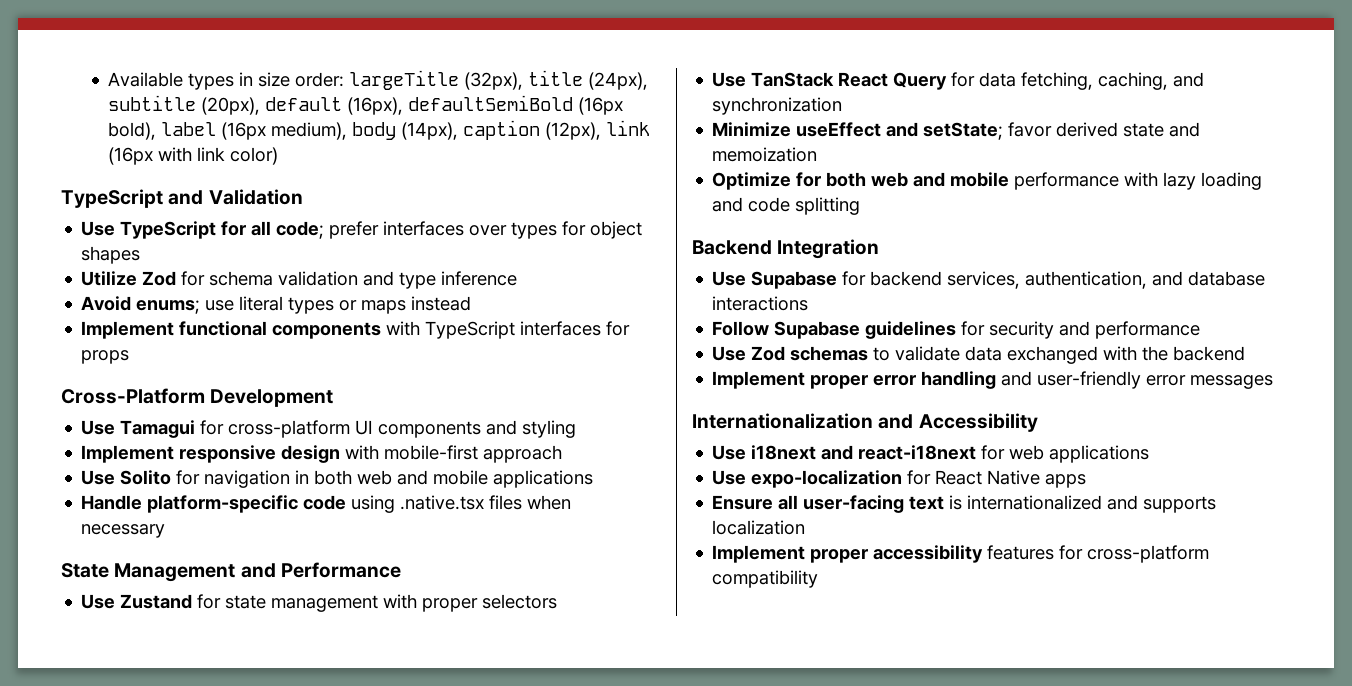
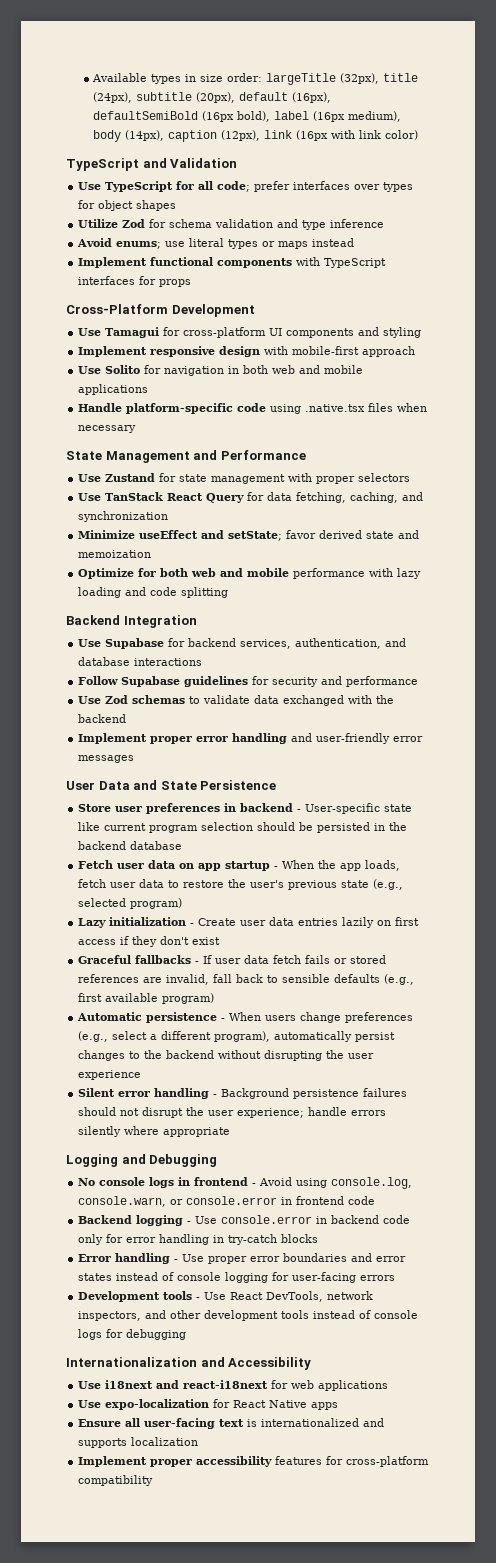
+ User Data and State Persistence
+ Store user preferences in backend - User-specific state like current program selection should be persisted in the backend database
+ Fetch user data on app startup - When the app loads, fetch user data to restore the user's previous state (e.g., selected program)
+ Lazy initialization - Create user data entries lazily on first access if they don't exist
+ Graceful fallbacks - If user data fetch fails or stored references are invalid, fall back to sensible defaults (e.g., first available program)
+ Automatic persistence - When users change preferences (e.g., select a different program), automatically persist changes to the backend without disrupting the user experience
+ Silent error handling - Background persistence failures should not disrupt the user experience; handle errors silently where appropriate
+ Logging and Debugging
+ No console logs in frontend - Avoid using console.log, console.warn, or console.error in frontend code
+ Backend logging - Use console.error in backend code only for error handling in try-catch blocks
+ Error handling - Use proper error boundaries and error states instead of console logging for user-facing errors
+ Development tools - Use React DevTools, network inspectors, and other development tools instead of console logs for debugging

